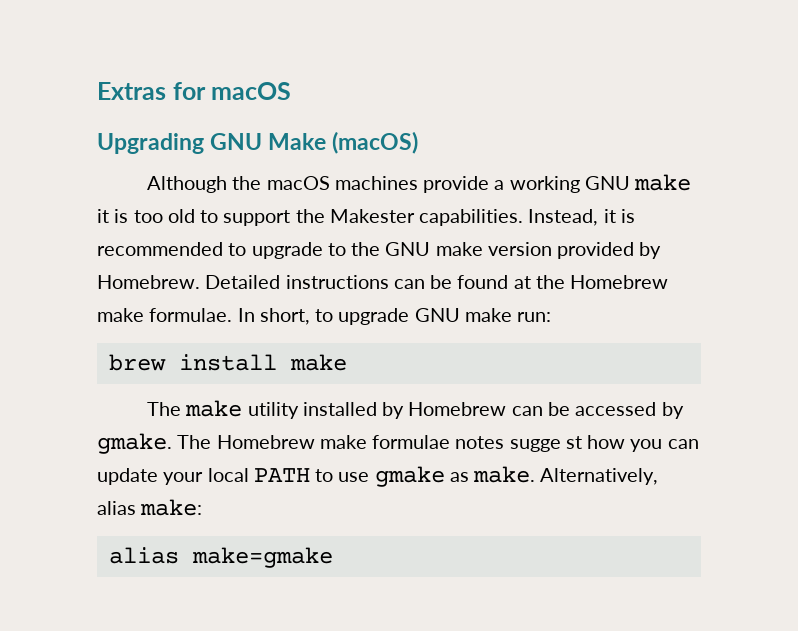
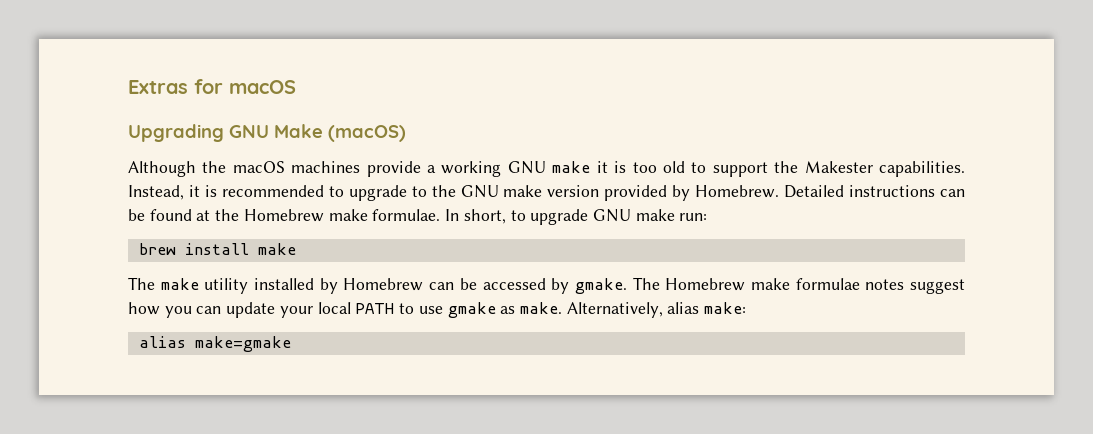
- The Homebrew make formulae notes sugge st how you can update your local PATH to use gmake as make.
+ The Homebrew make formulae notes suggest how you can update your local PATH to use gmake as make.

